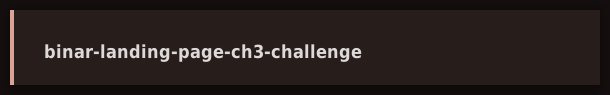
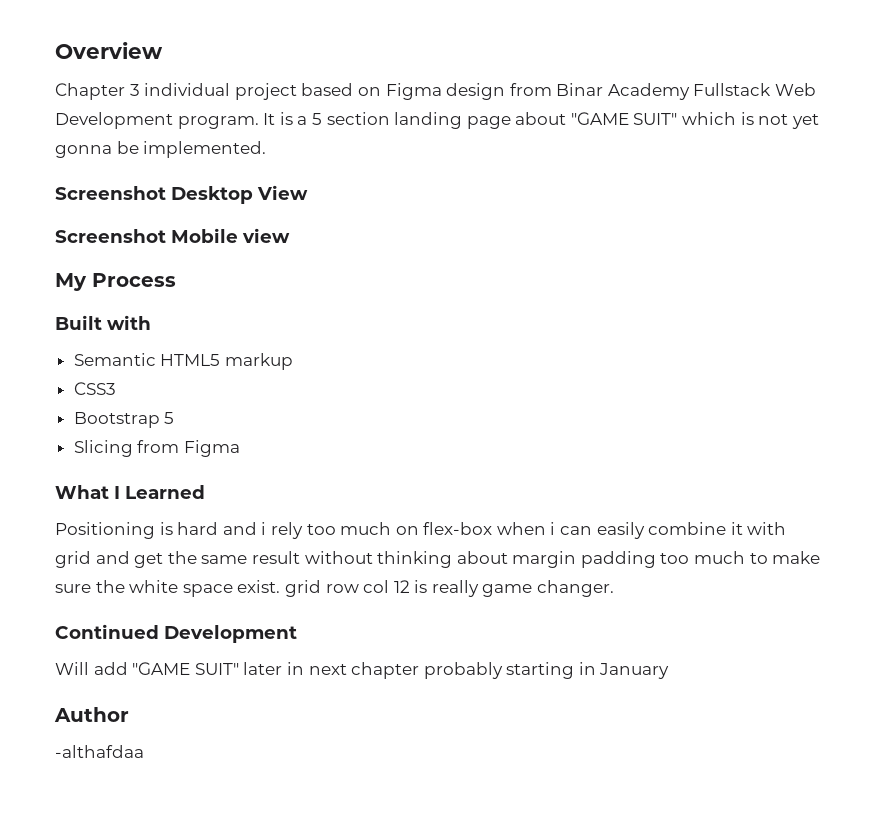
- binar-landing-page-ch3-challenge
+ Overview
+ Chapter 3 individual project based on Figma design from Binar Academy Fullstack Web Development program. It is a 5 section landing page about "GAME SUIT" which is not yet gonna be implemented.
+ Screenshot Desktop View
+ Screenshot Mobile view
+ My Process
+ Built with
+ Semantic HTML5 markup
+ CSS3
+ Bootstrap 5
+ Slicing from Figma
+ What I Learned
+ Positioning is hard and i rely too much on flex-box when i can easily combine it with grid and get the same result without thinking about margin padding too much to make sure the white space exist. grid row col 12 is really game changer.
+ Continued Development
+ Will add "GAME SUIT" later in next chapter probably starting in January
+ Author
+ -althafdaa

